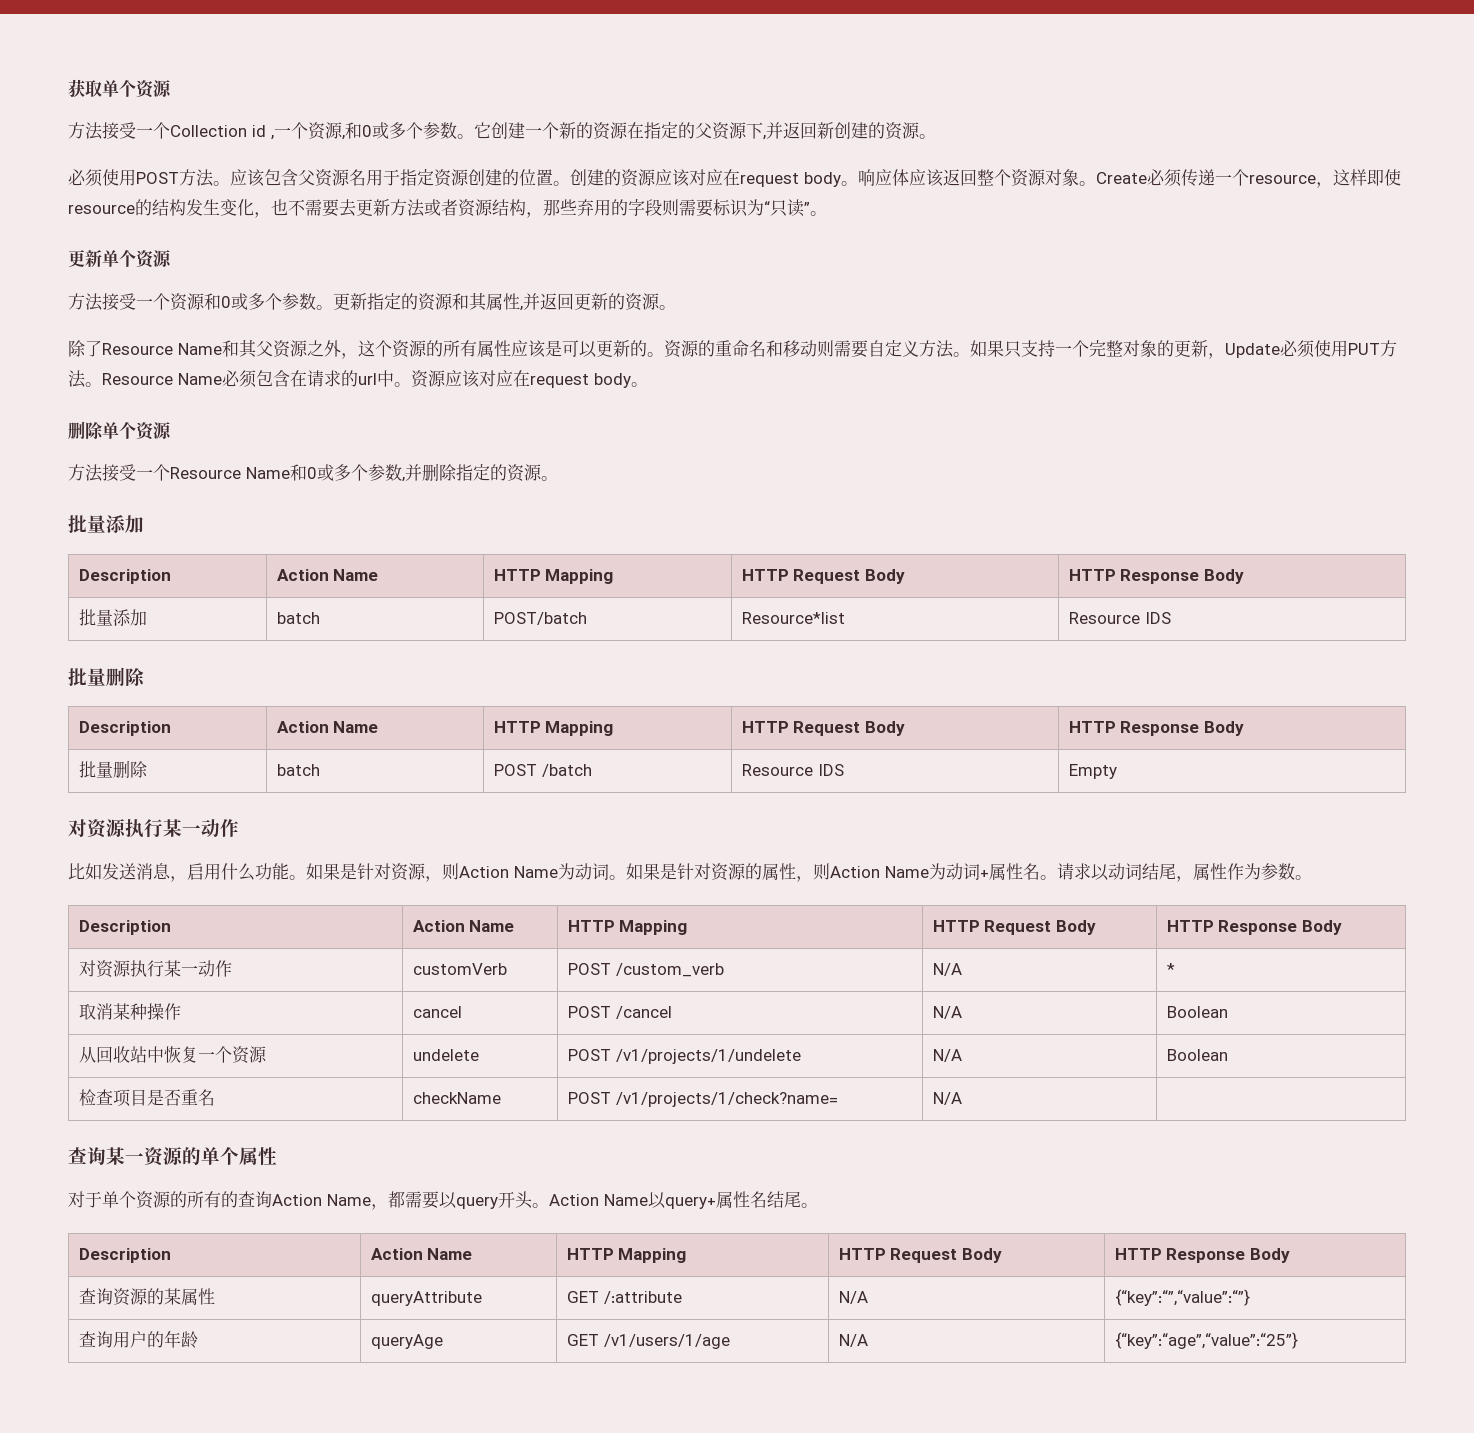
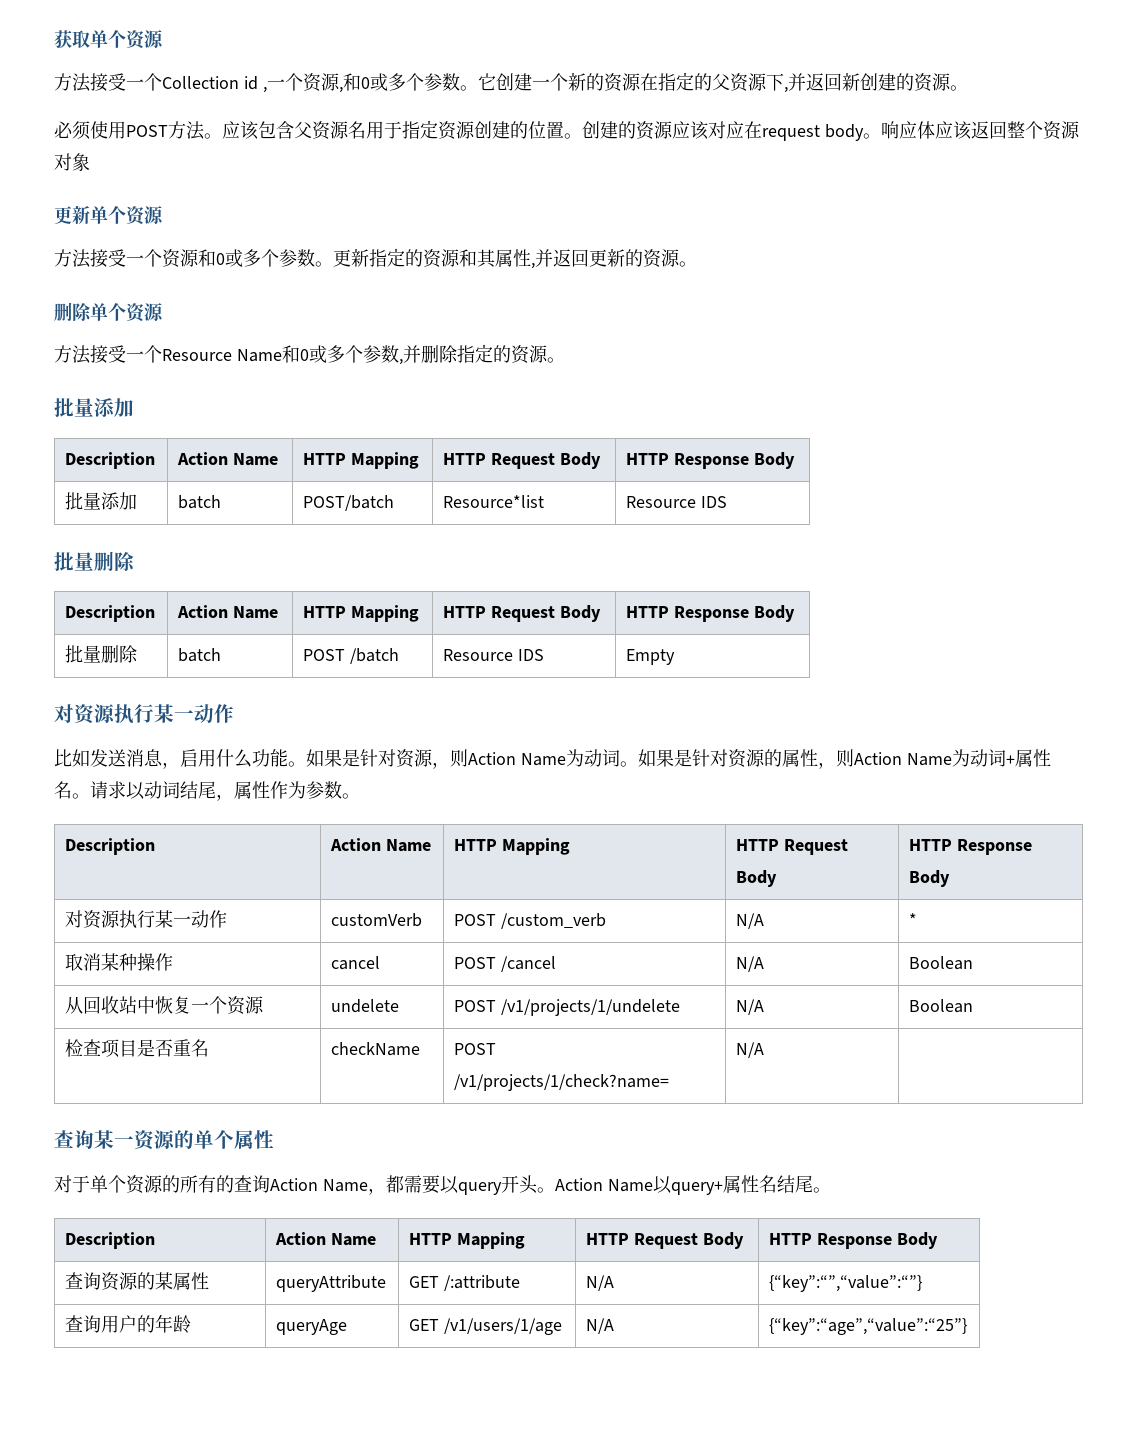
- 响应体应该返回整个资源对象。Create必须传递一个resource，这样即使resource的结构发生变化，也不需要去更新方法或者资源结构，那些弃用的字段则需要标识为“只读”。
+ 响应体应该返回整个资源对象
- 除了Resource Name和其父资源之外，这个资源的所有属性应该是可以更新的。资源的重命名和移动则需要自定义方法。如果只支持一个完整对象的更新，Update必须使用PUT方法。Resource Name必须包含在请求的url中。资源应该对应在request body。

